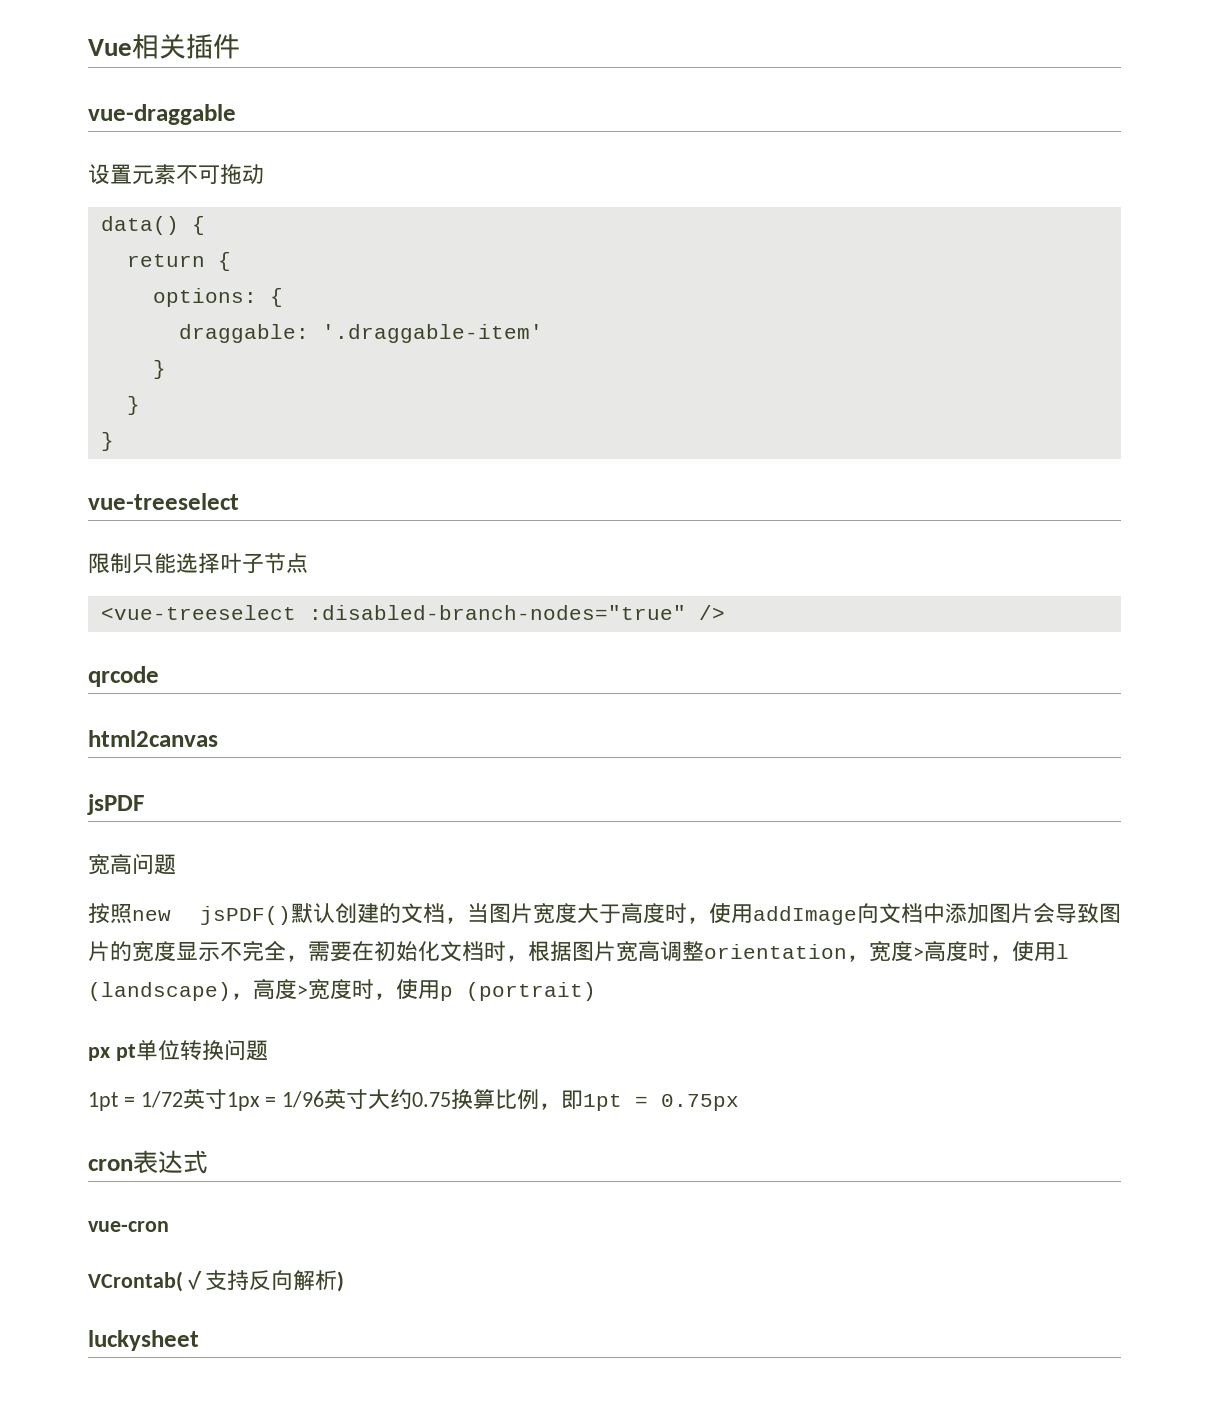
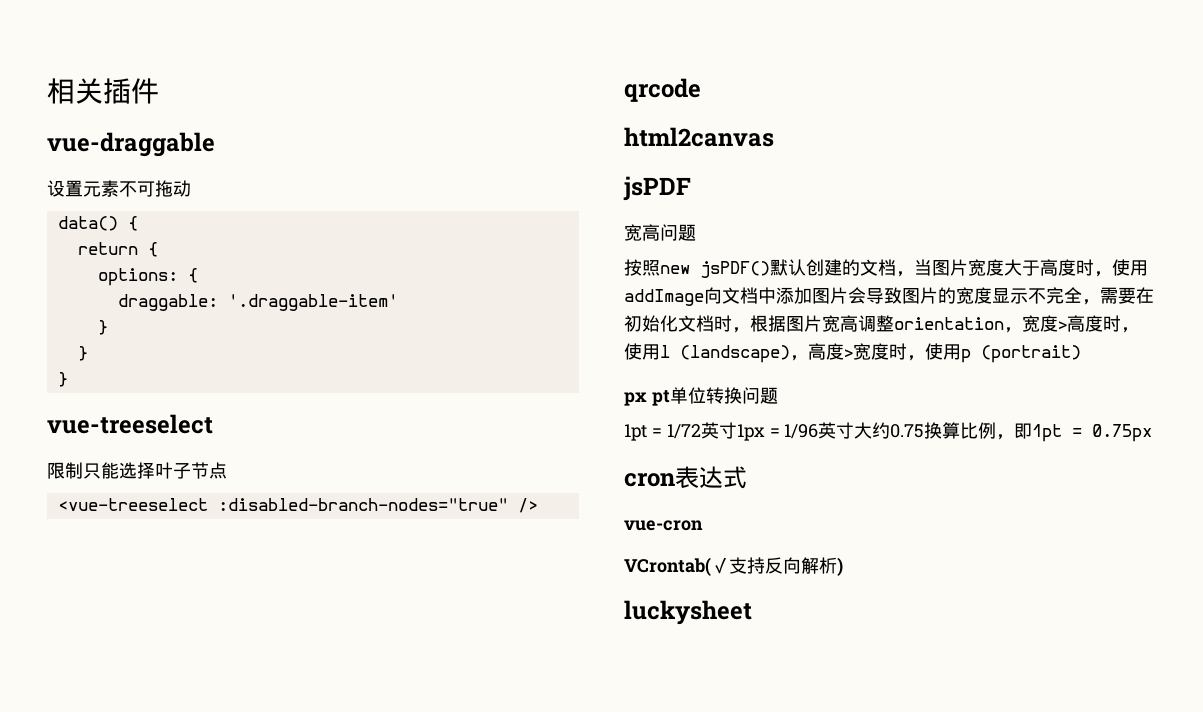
- Vue相关插件
+ 相关插件

